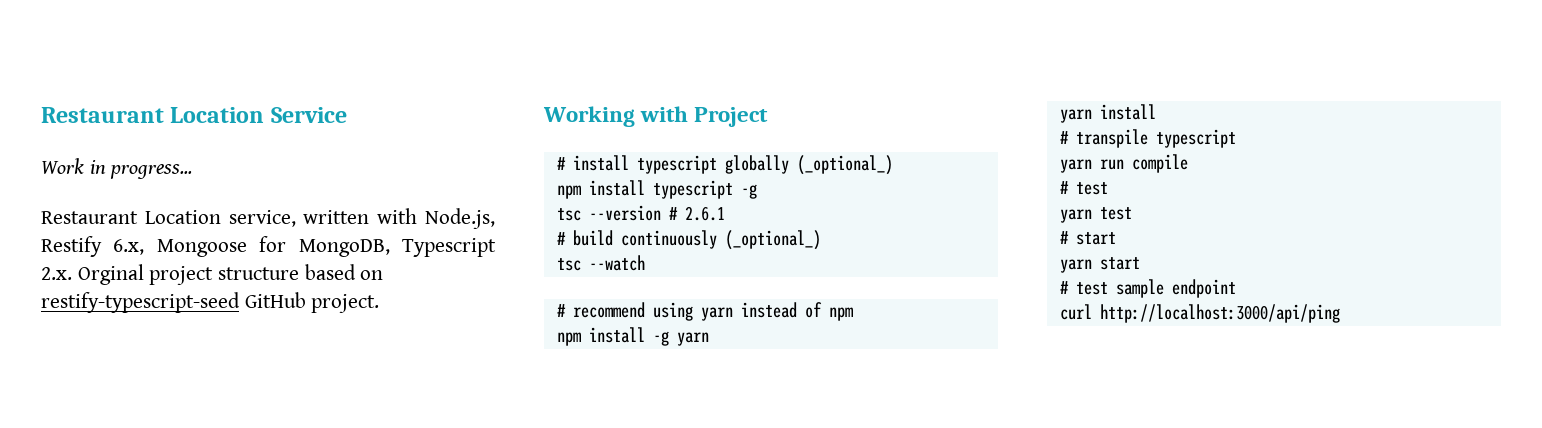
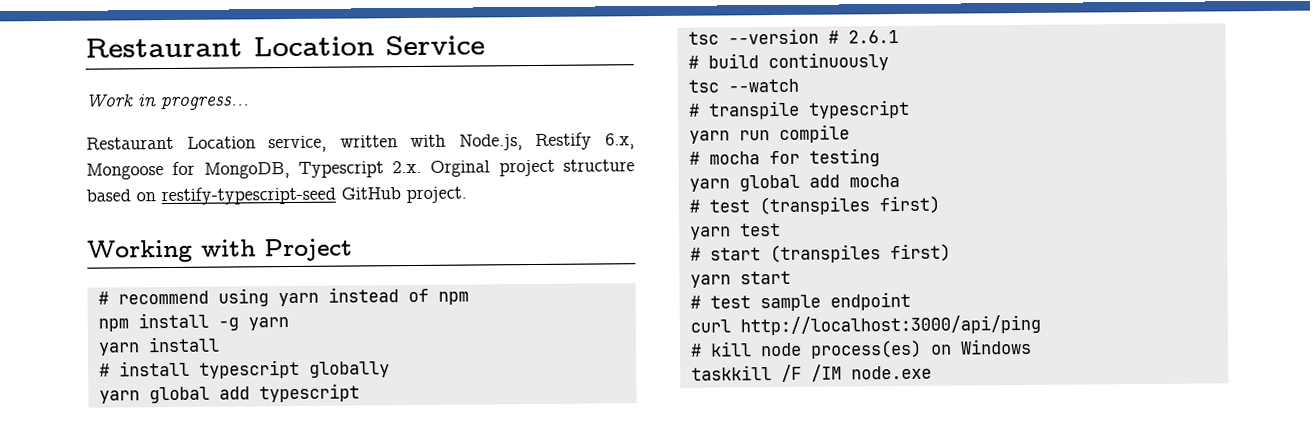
- # install typescript globally (_optional_)
- npm install typescript -g
- tsc --version # 2.6.1
- # build continuously (_optional_)
- tsc --watch
+ # install typescript globally
+ yarn global add typescript
+ tsc --version # 2.6.1
+ # build continuously
+ tsc --watch
  yarn run compile
- # test
+ # mocha for testing
+ yarn global add mocha
+ # test (transpiles first)
- # start
+ # start (transpiles first)
+ # kill node process(es) on Windows
+ taskkill /F /IM node.exe

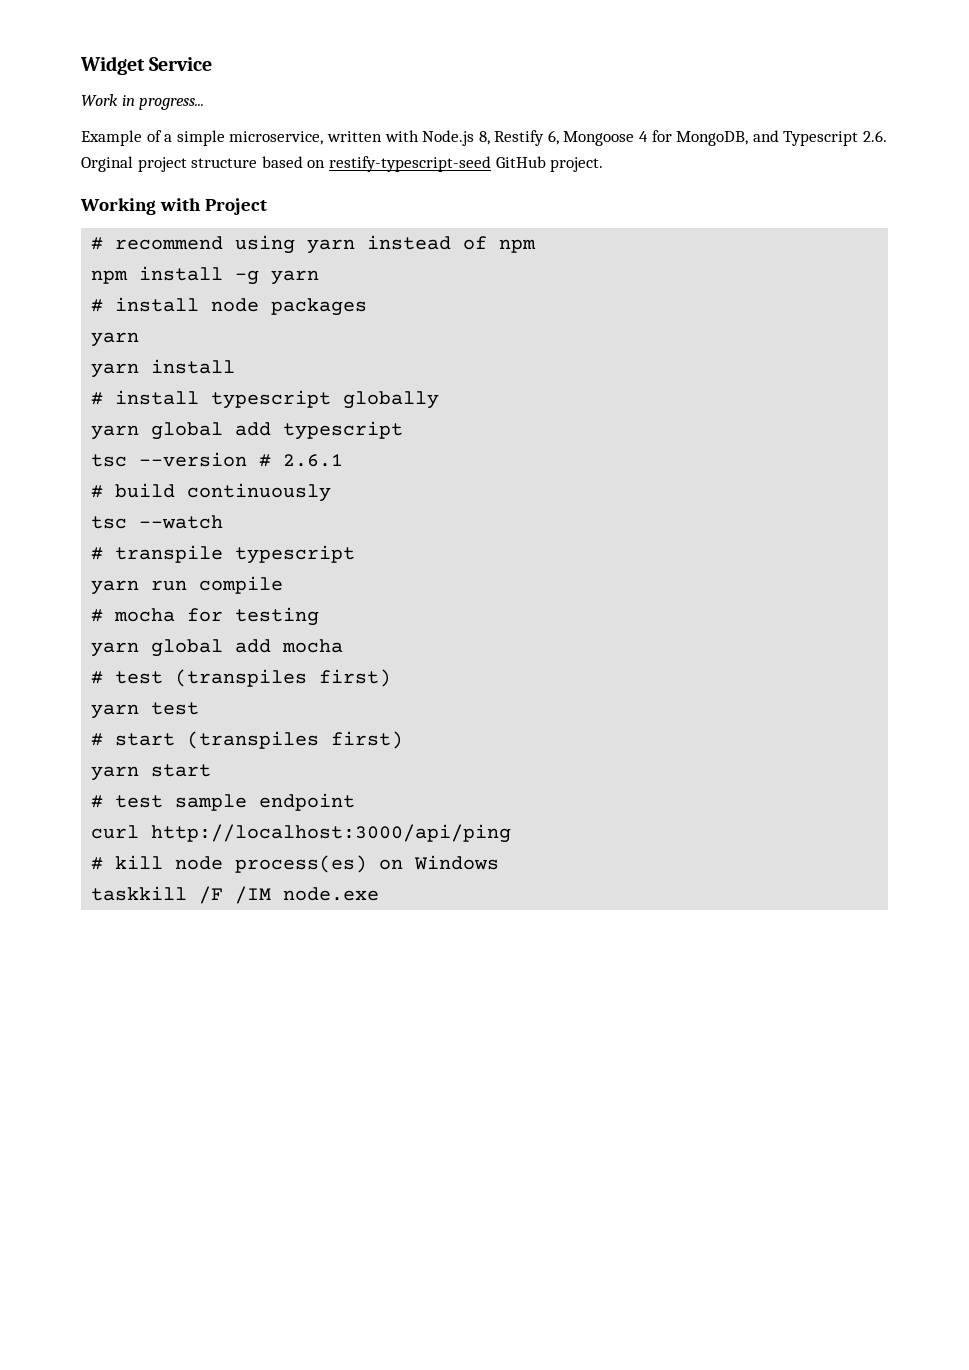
- Restaurant Location Service
+ Widget Service
- Restaurant Location service, written with Node.js, Restify 6.x, Mongoose for MongoDB, Typescript 2.x. Orginal project structure based on restify-typescript-seed GitHub project.
+ Example of a simple microservice, written with Node.js 8, Restify 6, Mongoose 4 for MongoDB, and Typescript 2.6. Orginal project structure based on restify-typescript-seed GitHub project.
+ # install node packages
+ yarn

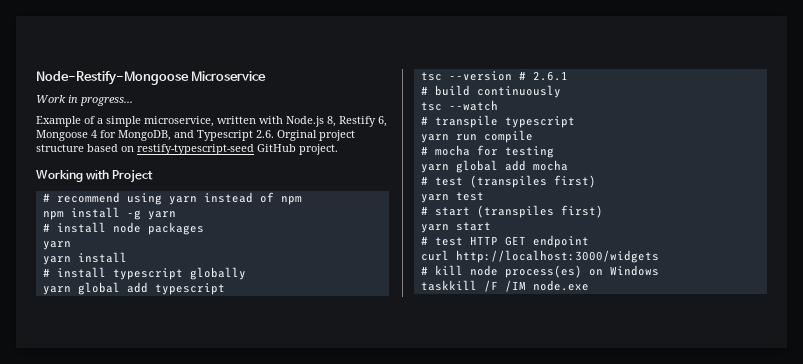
- Widget Service
+ Node-Restify-Mongoose Microservice
- # test sample endpoint
+ # test HTTP GET endpoint
- curl http://localhost:3000/api/ping
+ curl http://localhost:3000/widgets

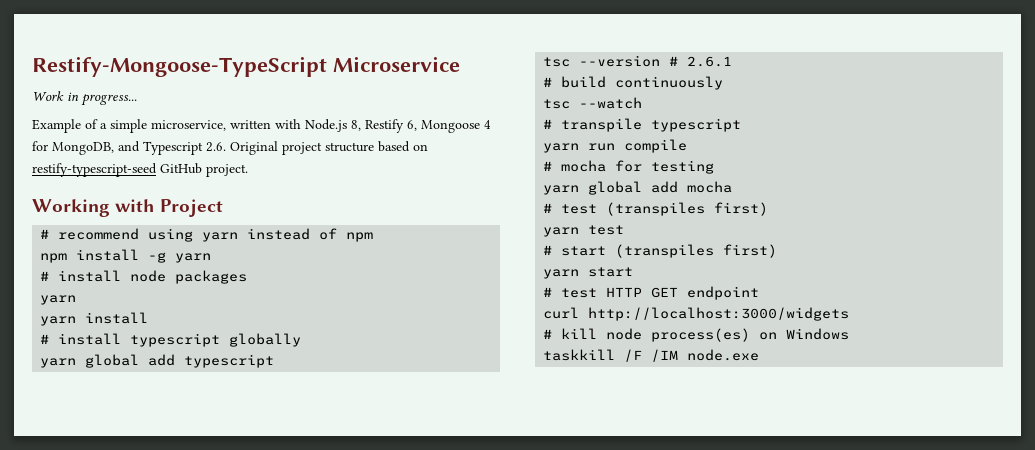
- Node-Restify-Mongoose Microservice
+ Restify-Mongoose-TypeScript Microservice
- Example of a simple microservice, written with Node.js 8, Restify 6, Mongoose 4 for MongoDB, and Typescript 2.6. Orginal project structure based on restify-typescript-seed GitHub project.
+ Example of a simple microservice, written with Node.js 8, Restify 6, Mongoose 4 for MongoDB, and Typescript 2.6. Original project structure based on restify-typescript-seed GitHub project.

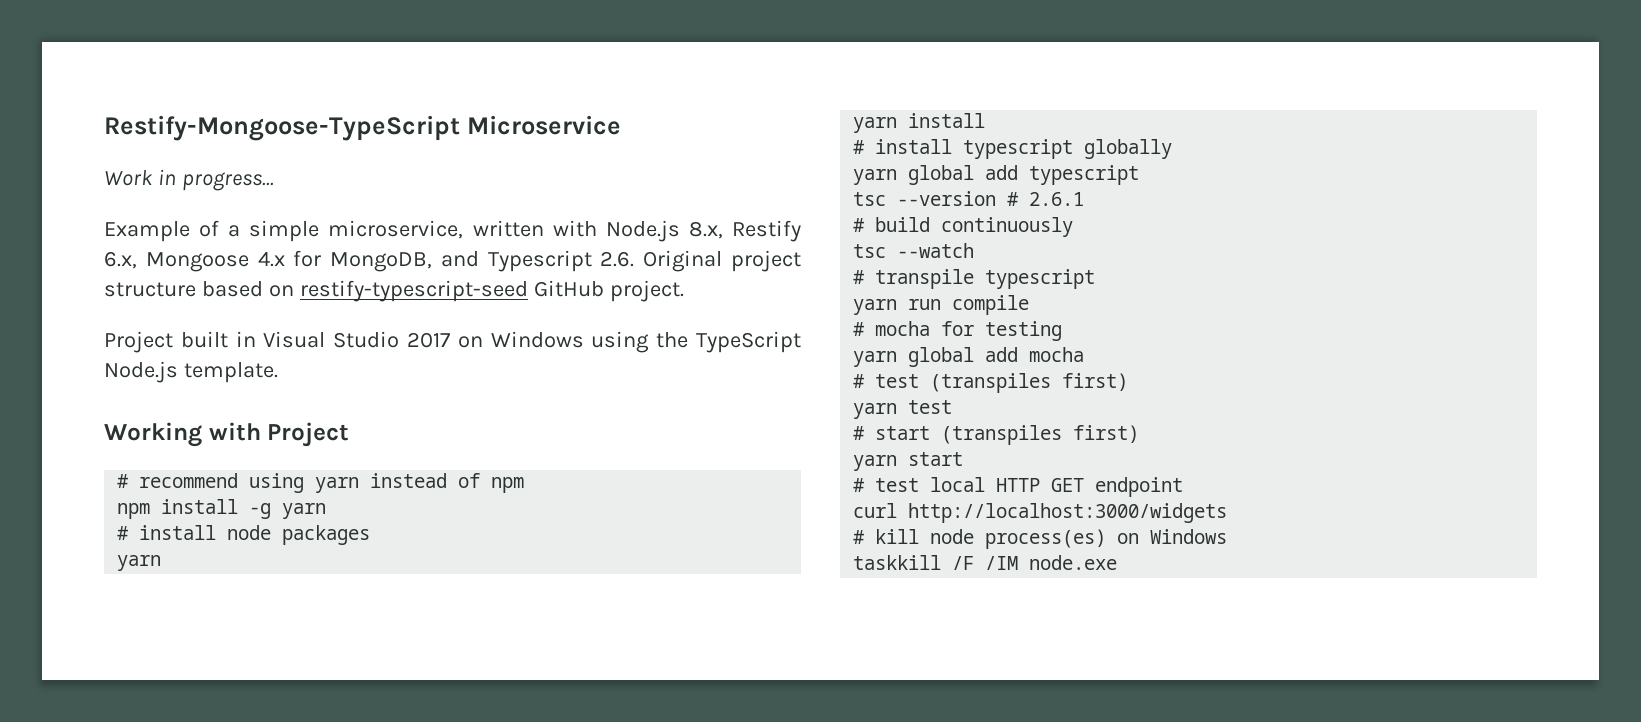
- Example of a simple microservice, written with Node.js 8, Restify 6, Mongoose 4 for MongoDB, and Typescript 2.6. Original project structure based on restify-typescript-seed GitHub project.
+ Example of a simple microservice, written with Node.js 8.x, Restify 6.x, Mongoose 4.x for MongoDB, and Typescript 2.6. Original project structure based on restify-typescript-seed GitHub project.
+ Project built in Visual Studio 2017 on Windows using the TypeScript Node.js template.
- # test HTTP GET endpoint
+ # test local HTTP GET endpoint

